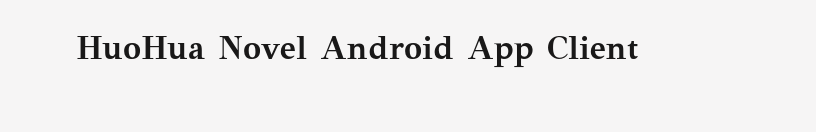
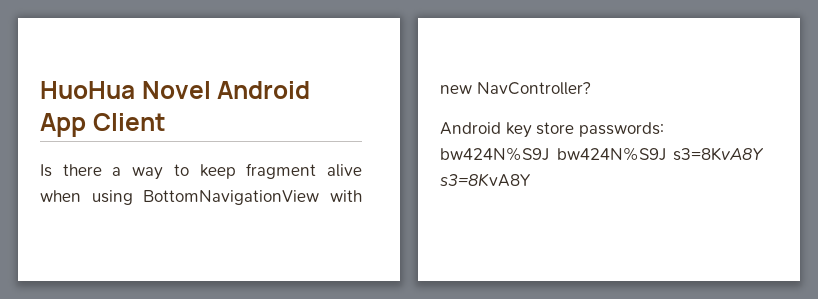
+ Is there a way to keep fragment alive when using BottomNavigationView with new NavController?
+ Android key store passwords: bw424N%S9J bw424N%S9J s3=8KvA8Y s3=8KvA8Y

